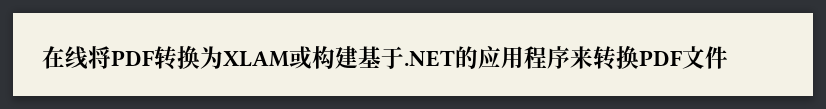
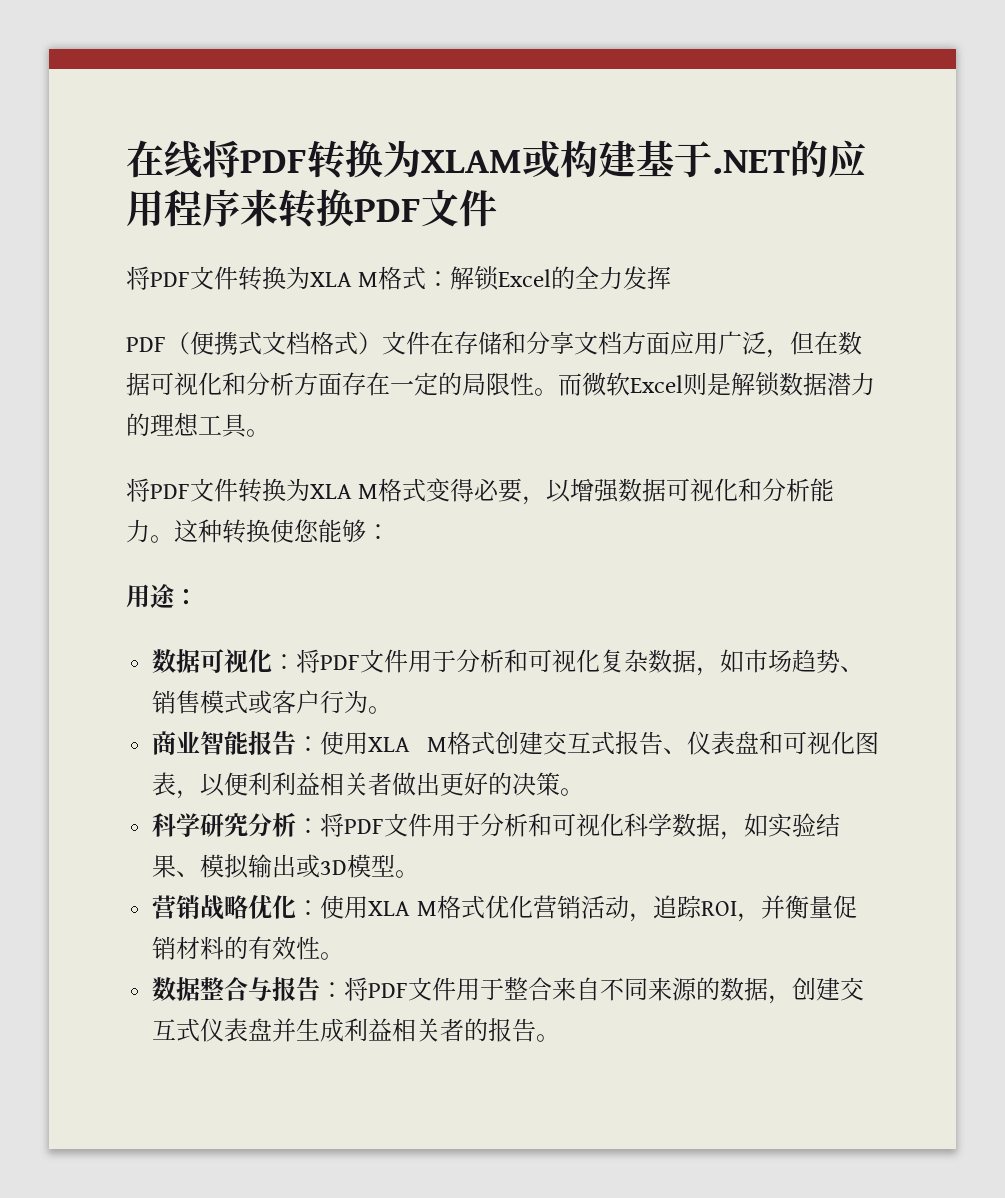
+ 将PDF文件转换为XLA M格式：解锁Excel的全力发挥
+ PDF（便携式文档格式）文件在存储和分享文档方面应用广泛，但在数据可视化和分析方面存在一定的局限性。而微软Excel则是解锁数据潜力的理想工具。
+ 将PDF文件转换为XLA M格式变得必要，以增强数据可视化和分析能力。这种转换使您能够：
+ 用途：
+ 数据可视化：将PDF文件用于分析和可视化复杂数据，如市场趋势、销售模式或客户行为。
+ 商业智能报告：使用XLA M格式创建交互式报告、仪表盘和可视化图表，以便利利益相关者做出更好的决策。
+ 科学研究分析：将PDF文件用于分析和可视化科学数据，如实验结果、模拟输出或3D模型。
+ 营销战略优化：使用XLA M格式优化营销活动，追踪ROI，并衡量促销材料的有效性。
+ 数据整合与报告：将PDF文件用于整合来自不同来源的数据，创建交互式仪表盘并生成利益相关者的报告。

